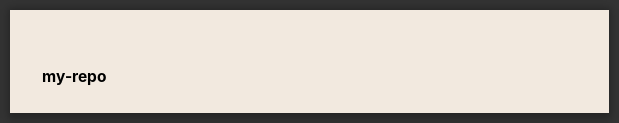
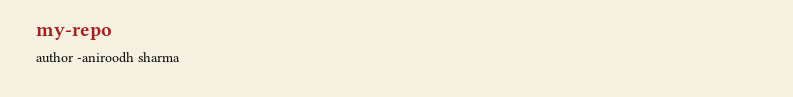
+ author -aniroodh sharma

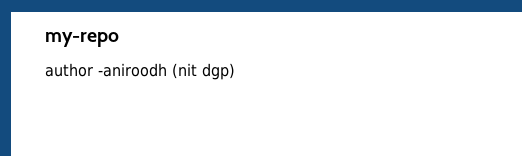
- author -aniroodh sharma
+ author -aniroodh (nit dgp)

